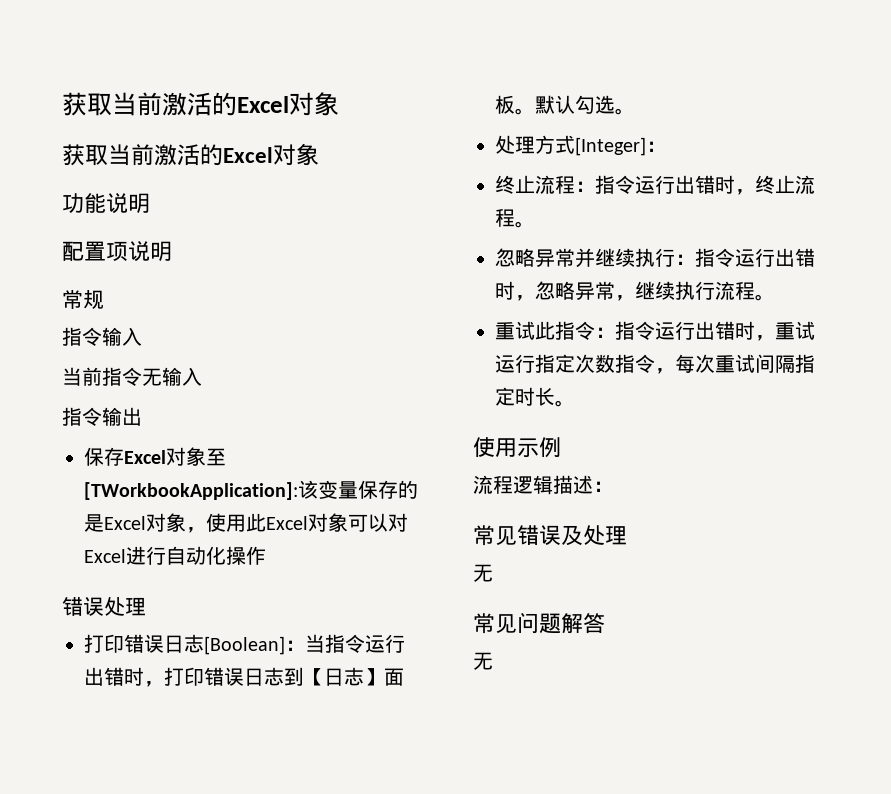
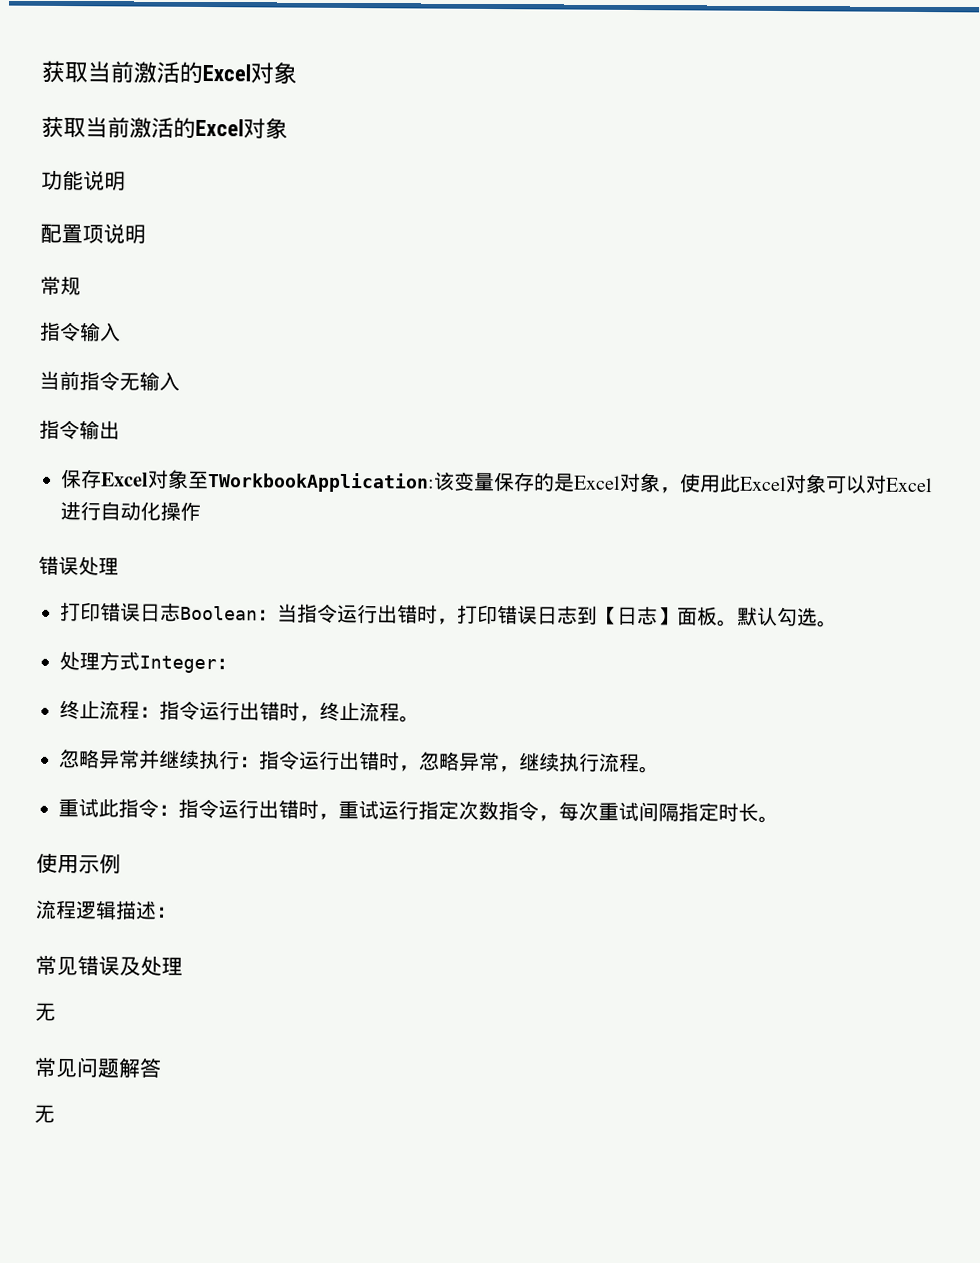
- 保存Excel对象至[TWorkbookApplication]:该变量保存的是Excel对象，使用此Excel对象可以对Excel进行自动化操作
+ 保存Excel对象至TWorkbookApplication:该变量保存的是Excel对象，使用此Excel对象可以对Excel进行自动化操作
- 打印错误日志[Boolean]：当指令运行出错时，打印错误日志到【日志】面板。
+ 打印错误日志Boolean：当指令运行出错时，打印错误日志到【日志】面板。
- 处理方式[Integer]：
+ 处理方式Integer：

